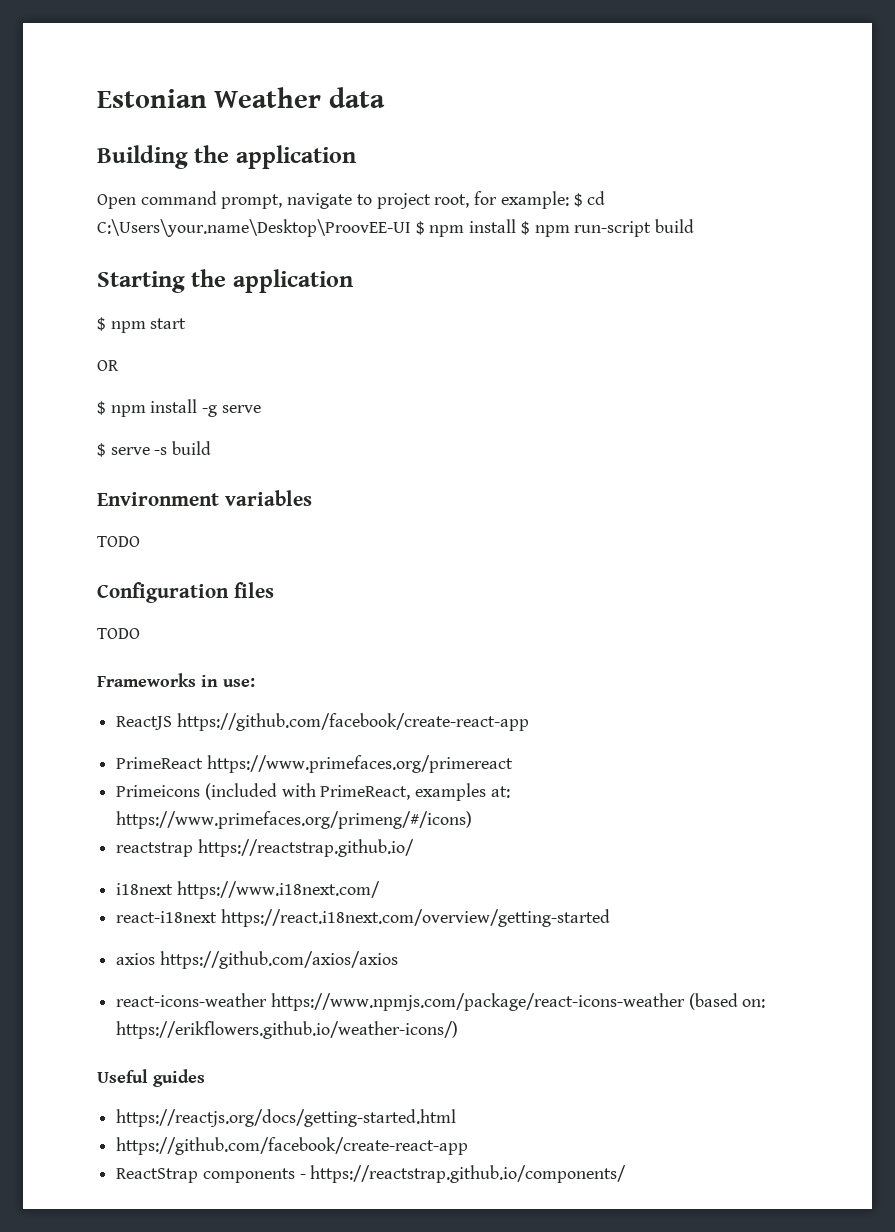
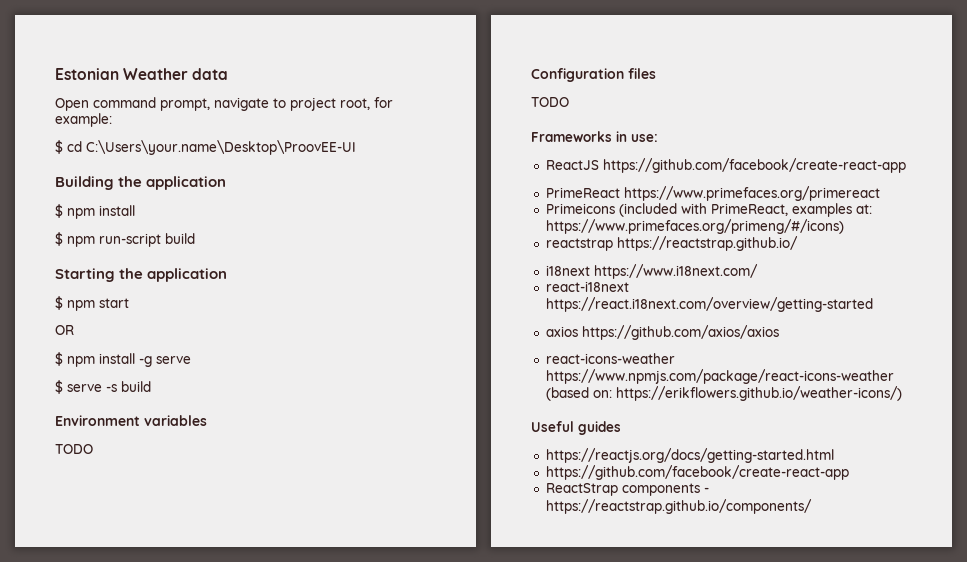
- Building the application
- Open command prompt, navigate to project root, for example: $ cd C:\Users\your.name\Desktop\ProovEE-UI $ npm install $ npm run-script build
+ Open command prompt, navigate to project root, for example:
+ $ cd C:\Users\your.name\Desktop\ProovEE-UI
+ Building the application
+ $ npm install
+ $ npm run-script build

